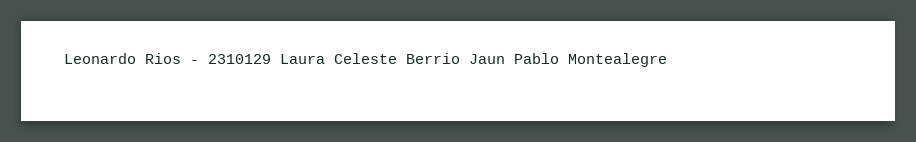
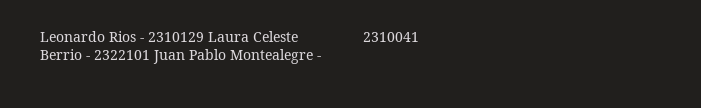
- Leonardo Rios - 2310129 Laura Celeste Berrio Jaun Pablo Montealegre
+ Leonardo Rios - 2310129 Laura Celeste Berrio - 2322101 Juan Pablo Montealegre - 2310041

